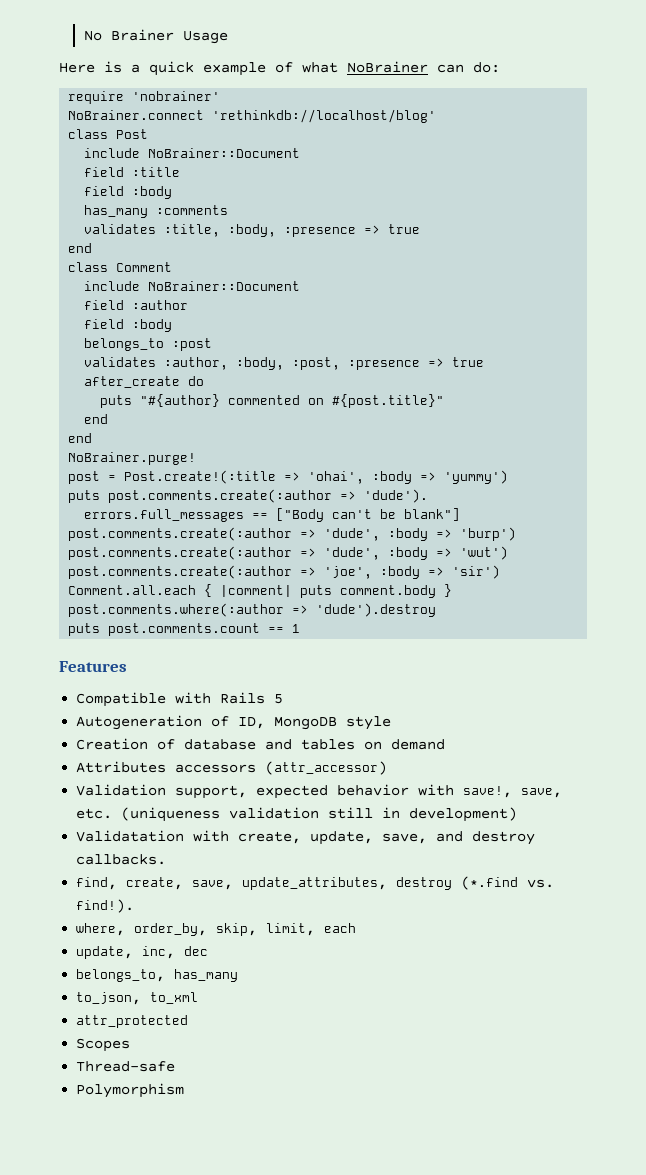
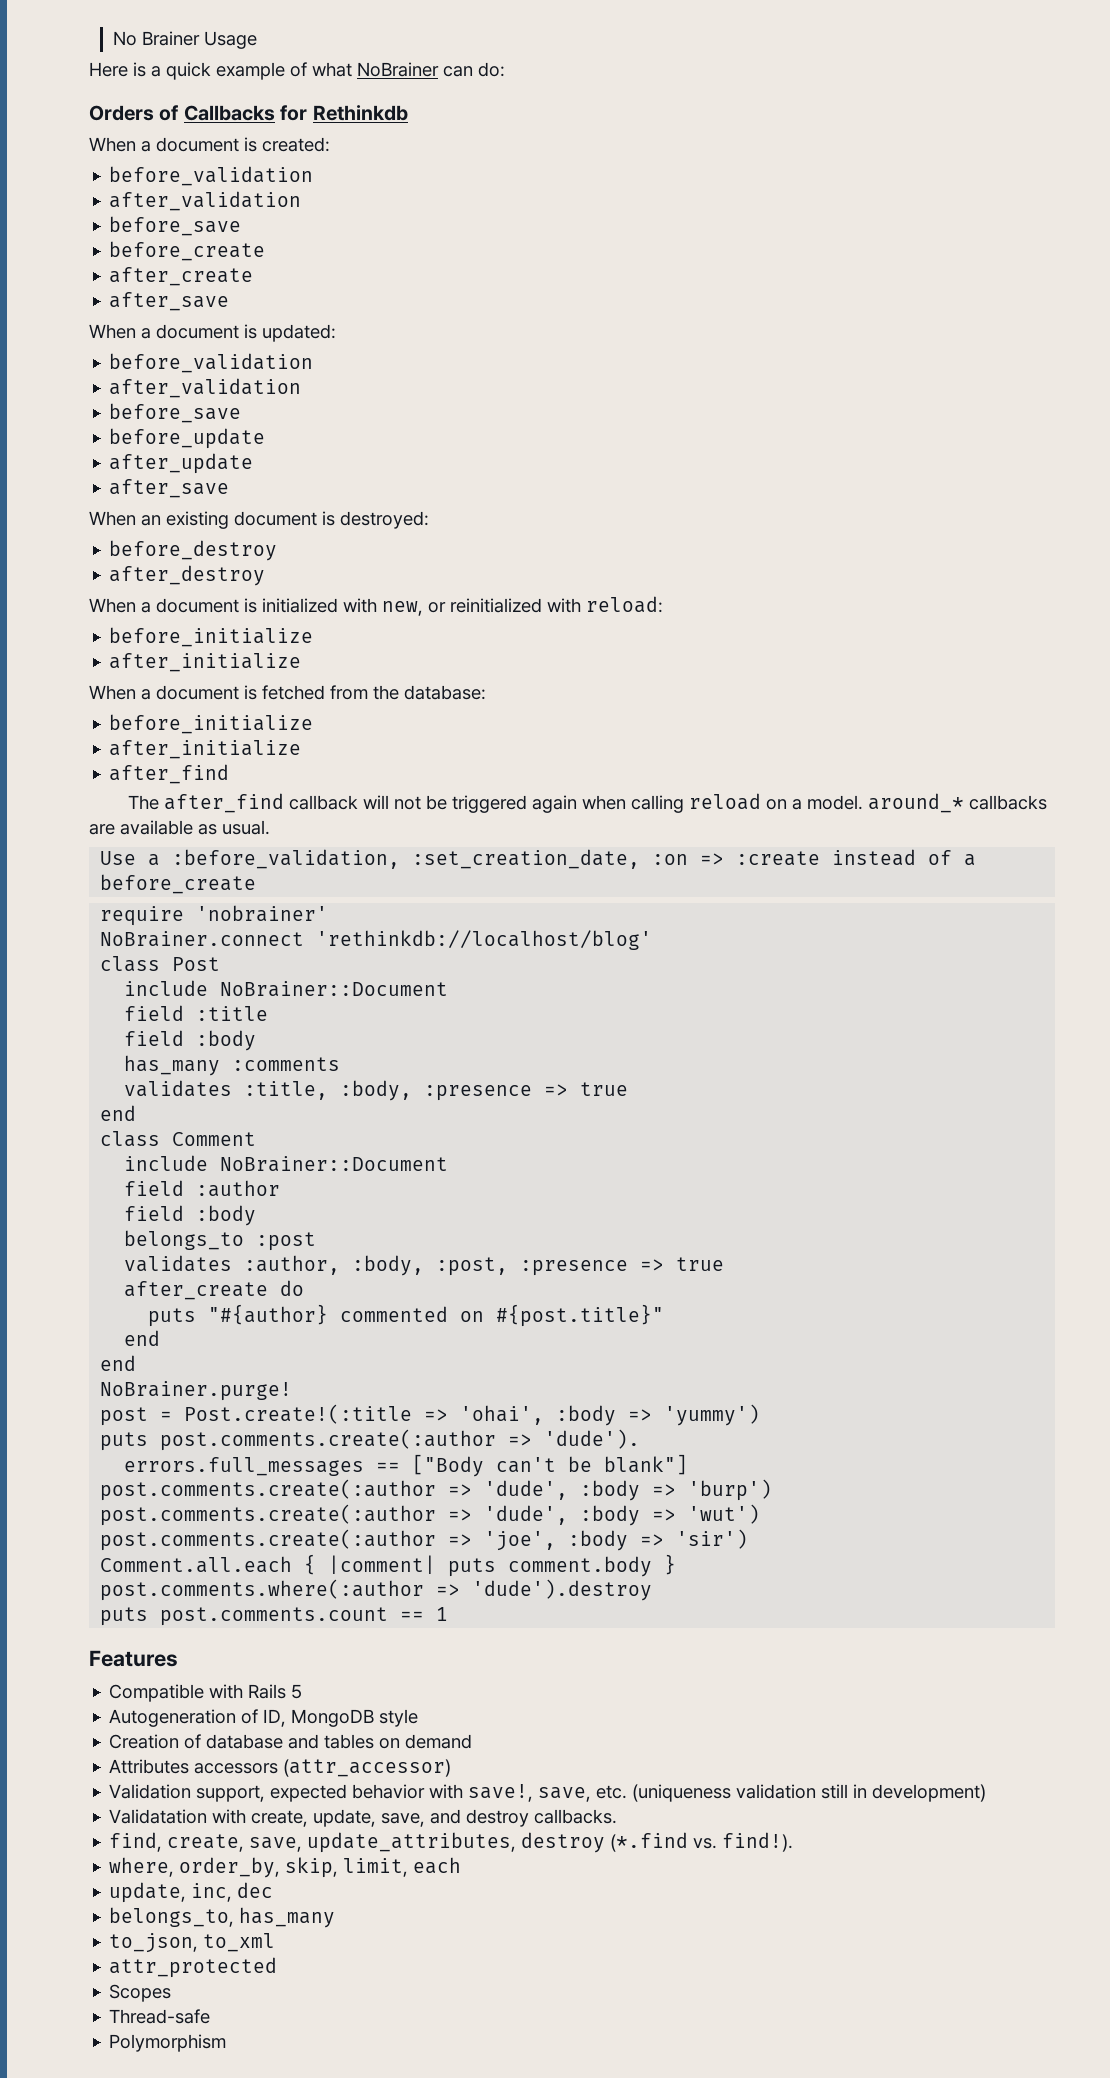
+ Orders of Callbacks for Rethinkdb
+ When a document is created:
+ before_validation
+ after_validation
+ before_save
+ before_create
+ after_create
+ after_save
+ When a document is updated:
+ before_validation
+ after_validation
+ before_save
+ before_update
+ after_update
+ after_save
+ When an existing document is destroyed:
+ before_destroy
+ after_destroy
+ When a document is initialized with new, or reinitialized with reload:
+ before_initialize
+ after_initialize
+ When a document is fetched from the database:
+ before_initialize
+ after_initialize
+ after_find
+ The after_find callback will not be triggered again when calling reload on a model. around_* callbacks are available as usual.
+ Use a :before_validation, :set_creation_date, :on => :create instead of a before_create

